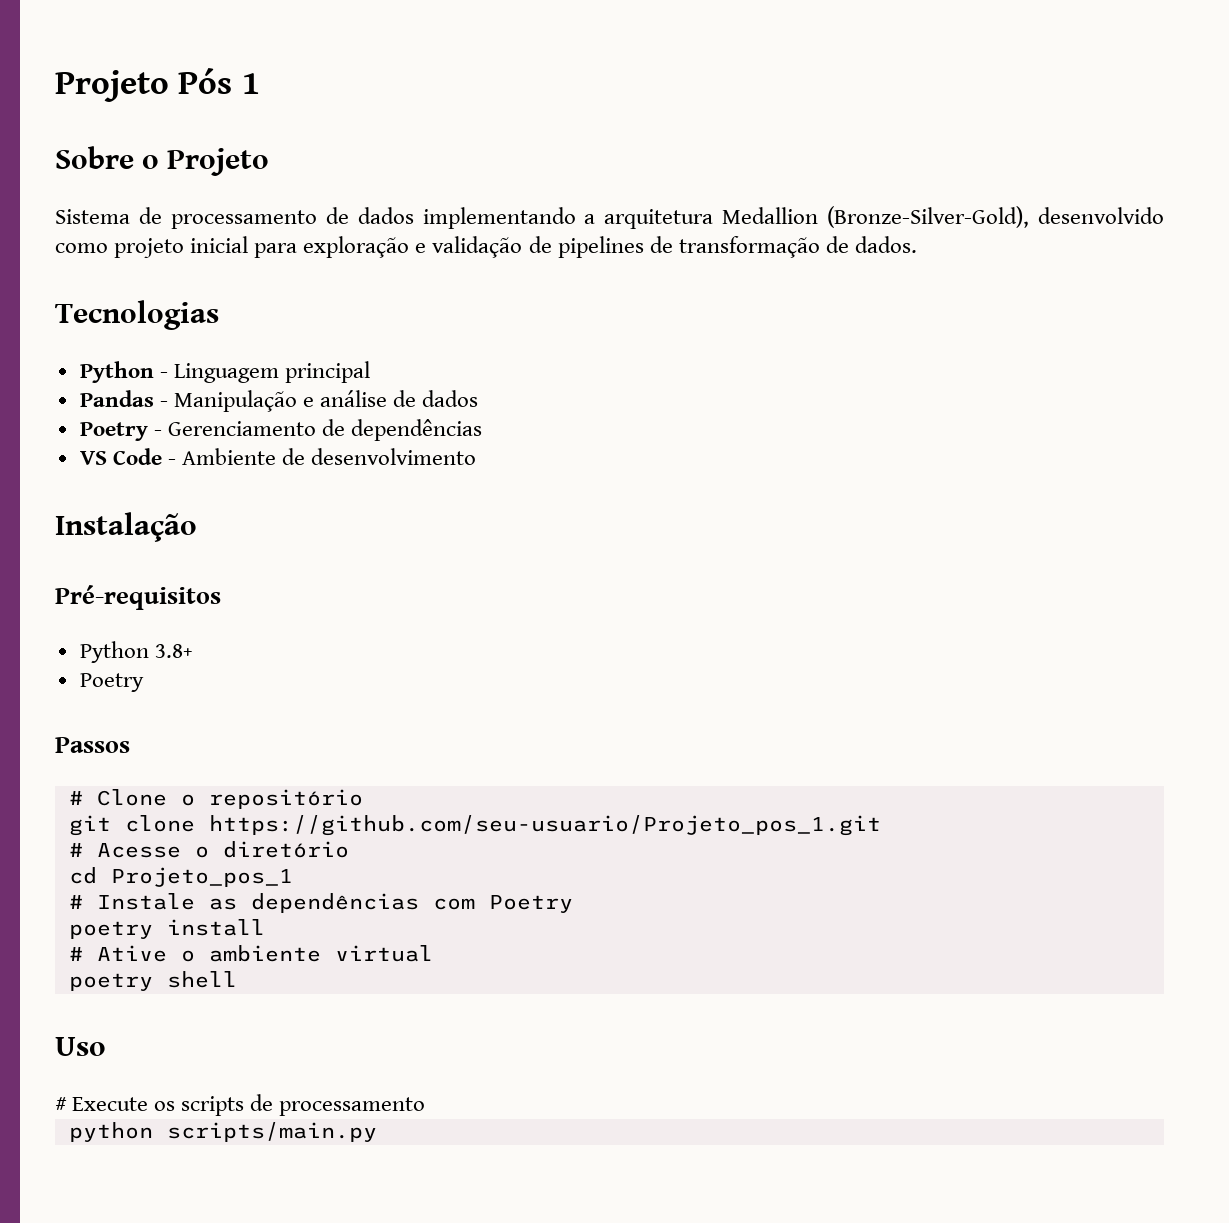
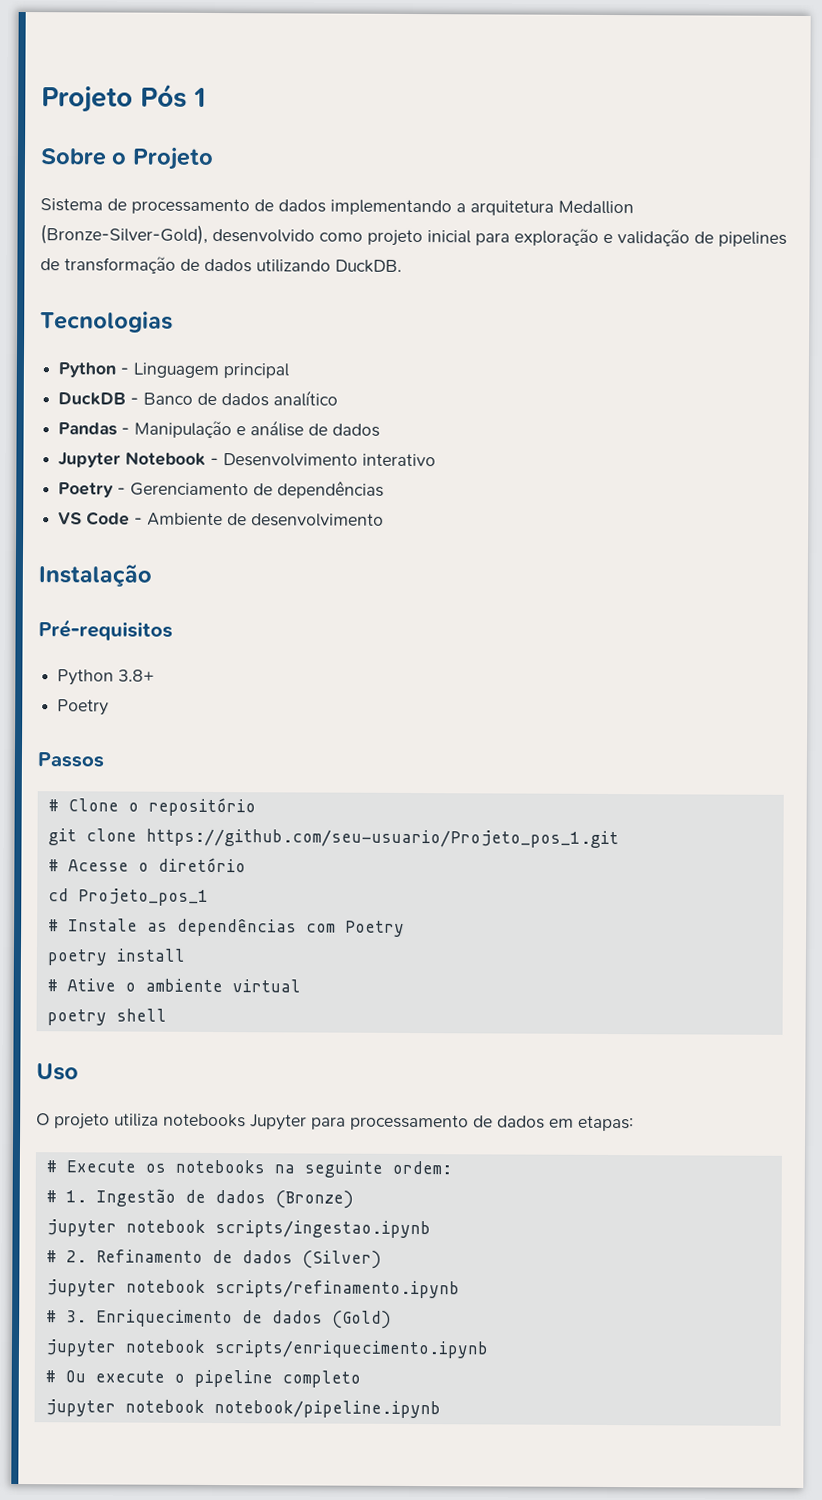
- Sistema de processamento de dados implementando a arquitetura Medallion (Bronze-Silver-Gold), desenvolvido como projeto inicial para exploração e validação de pipelines de transformação de dados.
+ Sistema de processamento de dados implementando a arquitetura Medallion (Bronze-Silver-Gold), desenvolvido como projeto inicial para exploração e validação de pipelines de transformação de dados utilizando DuckDB.
+ DuckDB - Banco de dados analítico
+ Jupyter Notebook - Desenvolvimento interativo
- # Execute os scripts de processamento
- python scripts/main.py
+ O projeto utiliza notebooks Jupyter para processamento de dados em etapas:
+ # Execute os notebooks na seguinte ordem:
+ # 1. Ingestão de dados (Bronze)
+ jupyter notebook scripts/ingestao.ipynb
+ # 2. Refinamento de dados (Silver)
+ jupyter notebook scripts/refinamento.ipynb
+ # 3. Enriquecimento de dados (Gold)
+ jupyter notebook scripts/enriquecimento.ipynb
+ # Ou execute o pipeline completo
+ jupyter notebook notebook/pipeline.ipynb

